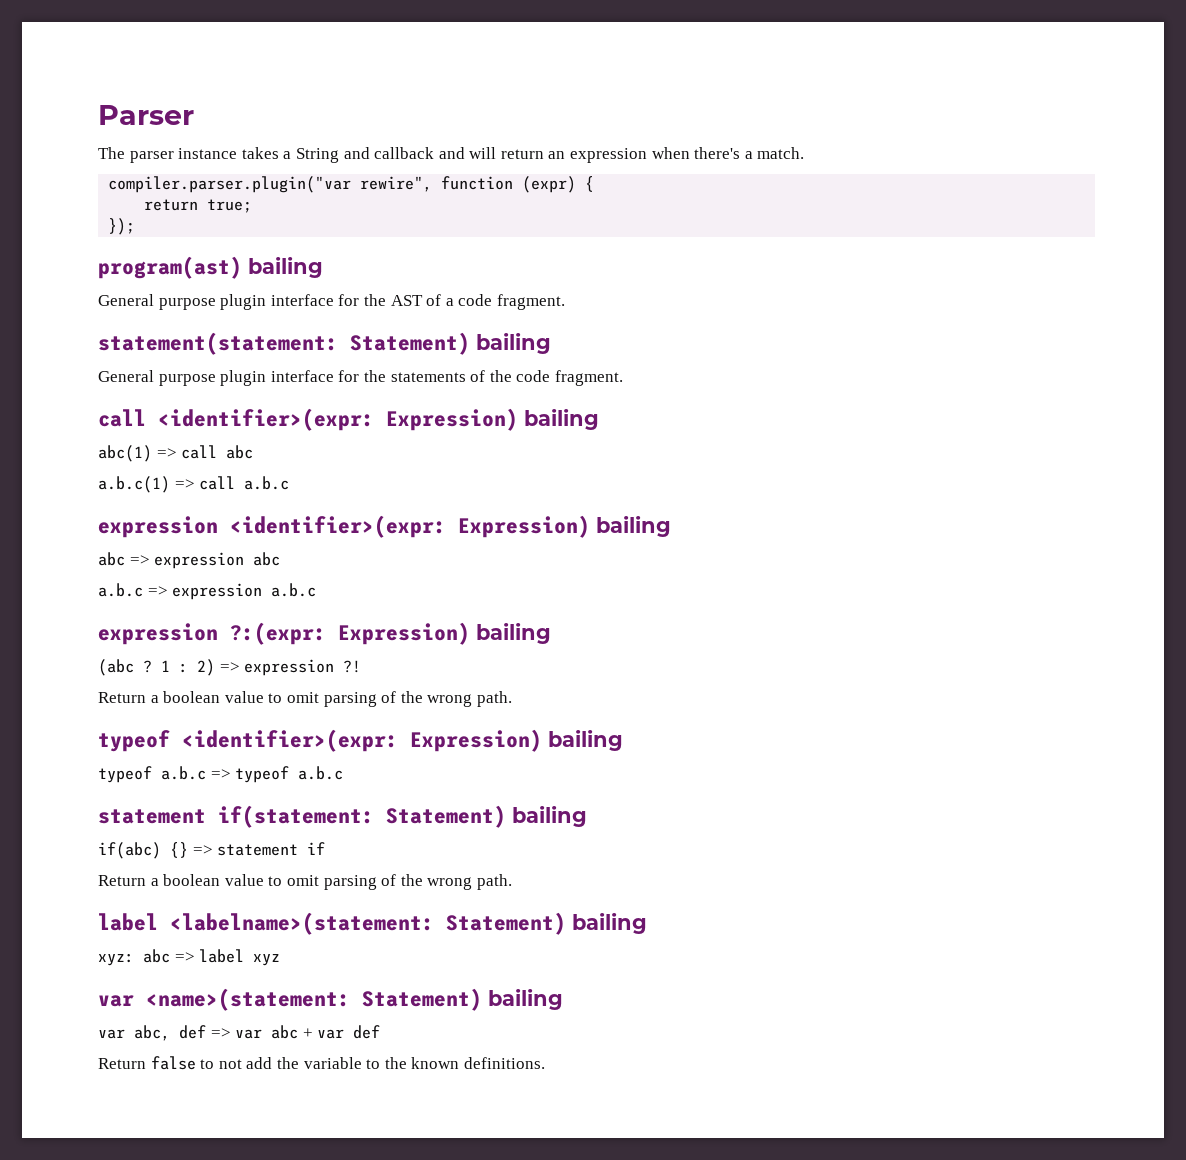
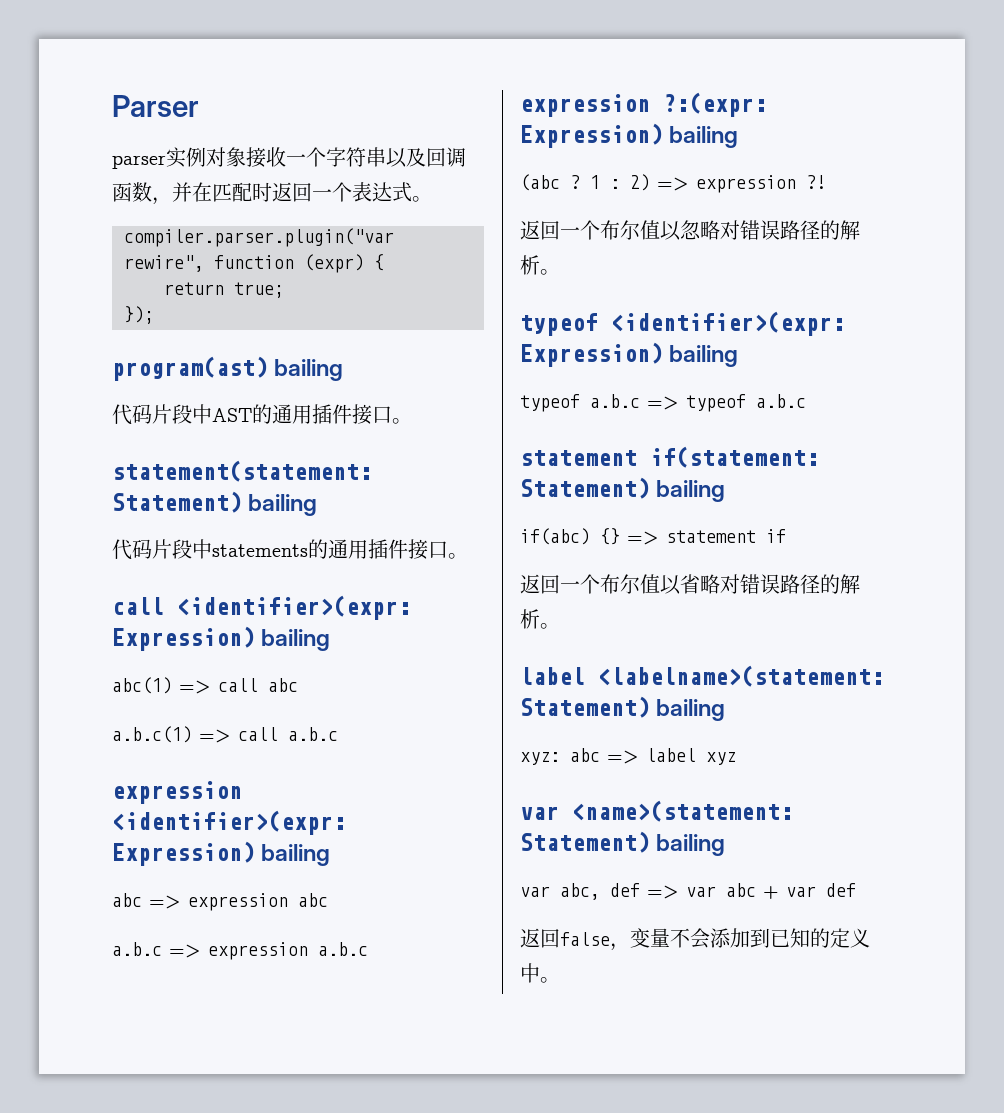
- The parser instance takes a String and callback and will return an expression when there's a match.
+ parser实例对象接收一个字符串以及回调函数，并在匹配时返回一个表达式。
- General purpose plugin interface for the AST of a code fragment.
+ 代码片段中AST的通用插件接口。
  statement(statement: Statement) bailing
- General purpose plugin interface for the statements of the code fragment.
+ 代码片段中statements的通用插件接口。
  1 : 2) => expression ?!
- Return a boolean value to omit parsing of the wrong path.
+ 返回一个布尔值以忽略对错误路径的解析。
  if(abc) {} => statement if
- Return a boolean value to omit parsing of the wrong path.
+ 返回一个布尔值以省略对错误路径的解析。
- Return false to not add the variable to the known definitions.
+ 返回false，变量不会添加到已知的定义中。

